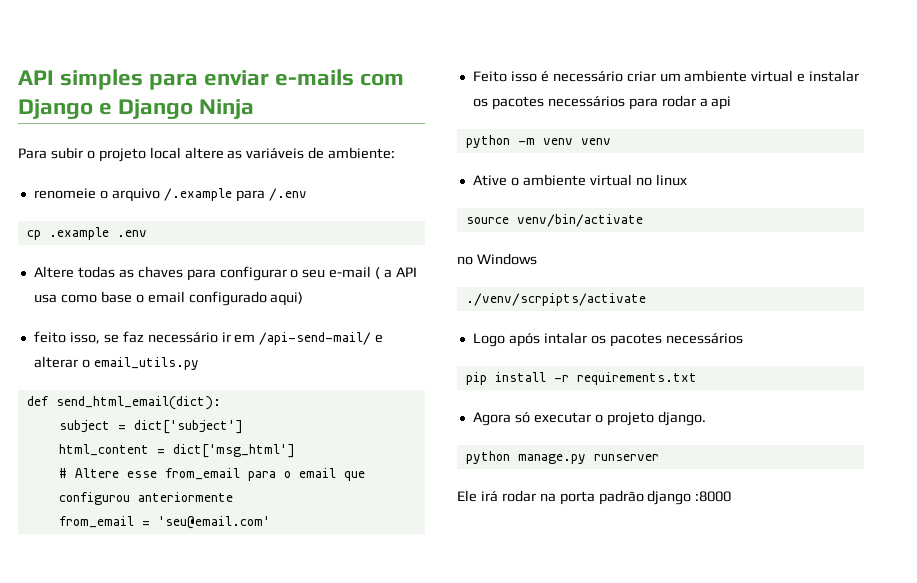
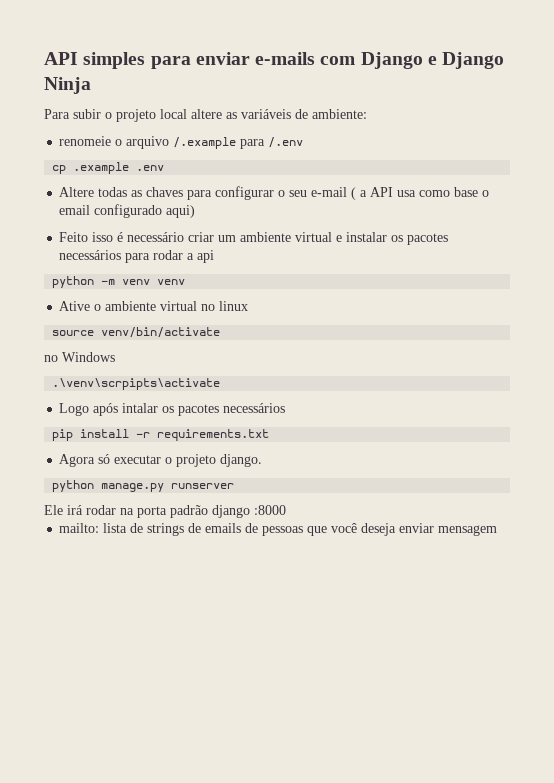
- feito isso, se faz necessário ir em /api-send-mail/ e alterar o email_utils.py
- def send_html_email(dict):
- subject = dict['subject']
- html_content = dict['msg_html']
- # Altere esse from_email para o email que configurou anteriormente
- from_email = 'seu@email.com'
- ./venv/scrpipts/activate
+ .\venv\scrpipts\activate
+ mailto: lista de strings de emails de pessoas que você deseja enviar mensagem

